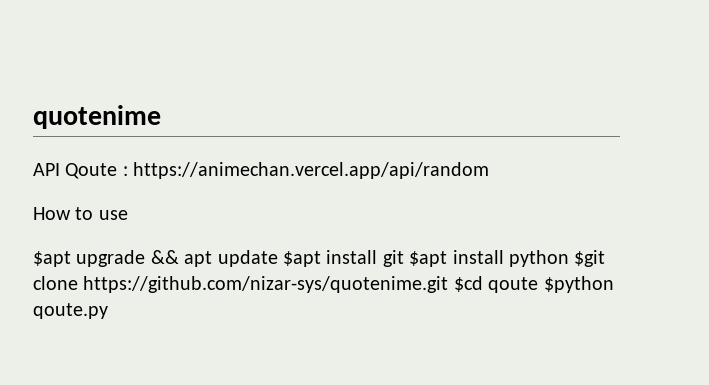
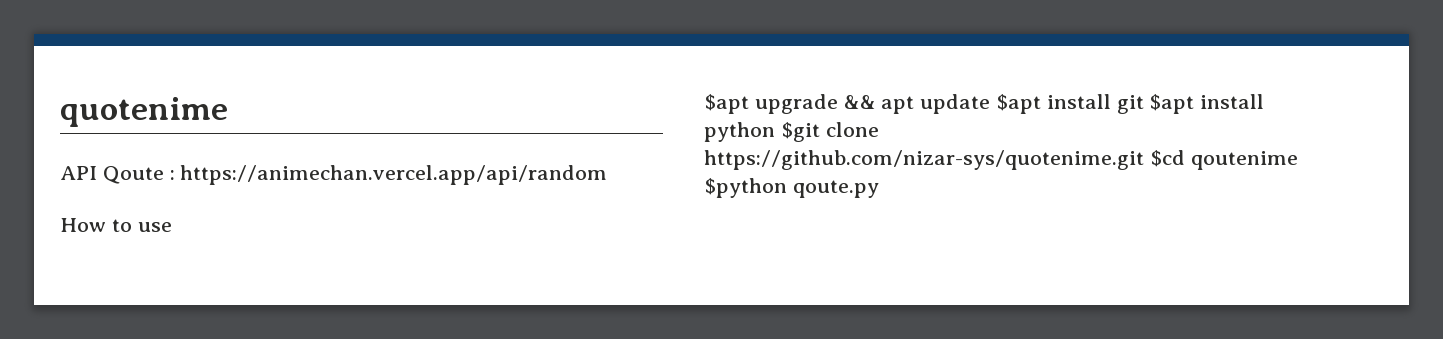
- $apt upgrade && apt update $apt install git $apt install python $git clone https://github.com/nizar-sys/quotenime.git $cd qoute $python qoute.py
+ $apt upgrade && apt update $apt install git $apt install python $git clone https://github.com/nizar-sys/quotenime.git $cd qoutenime $python qoute.py

